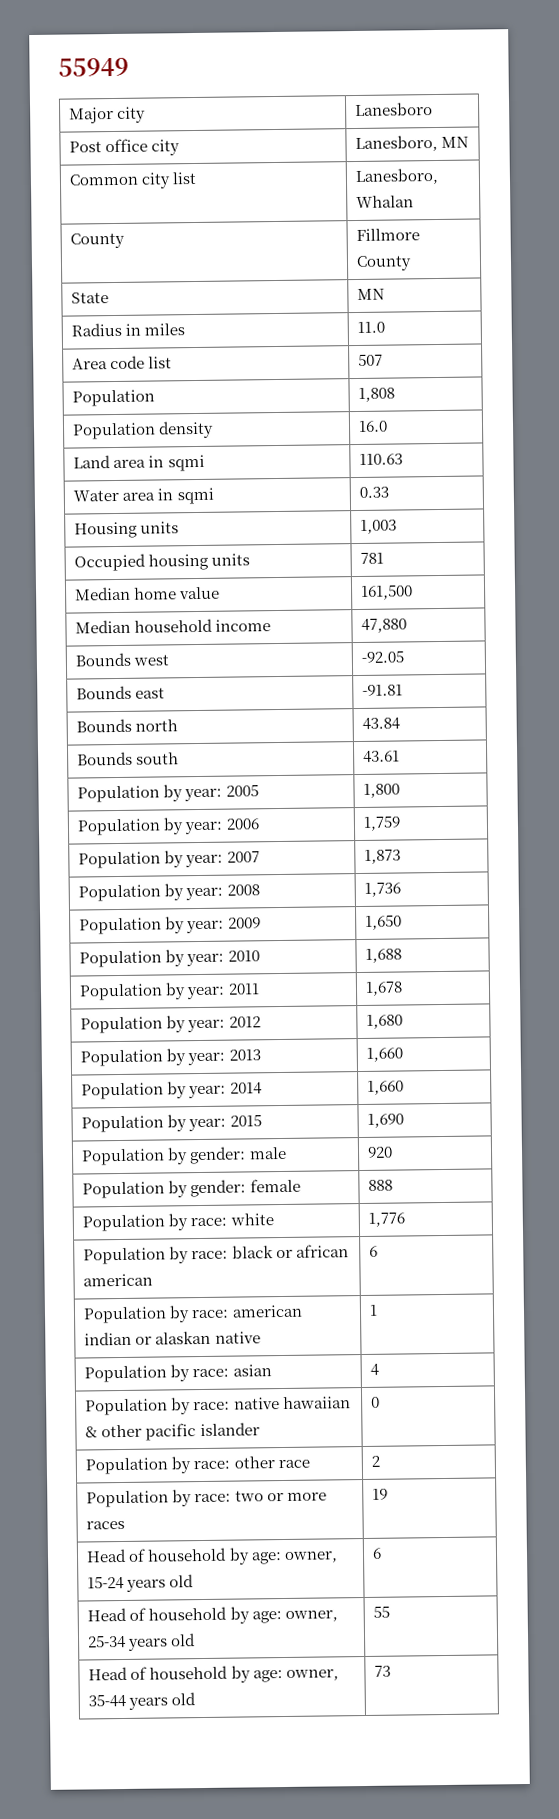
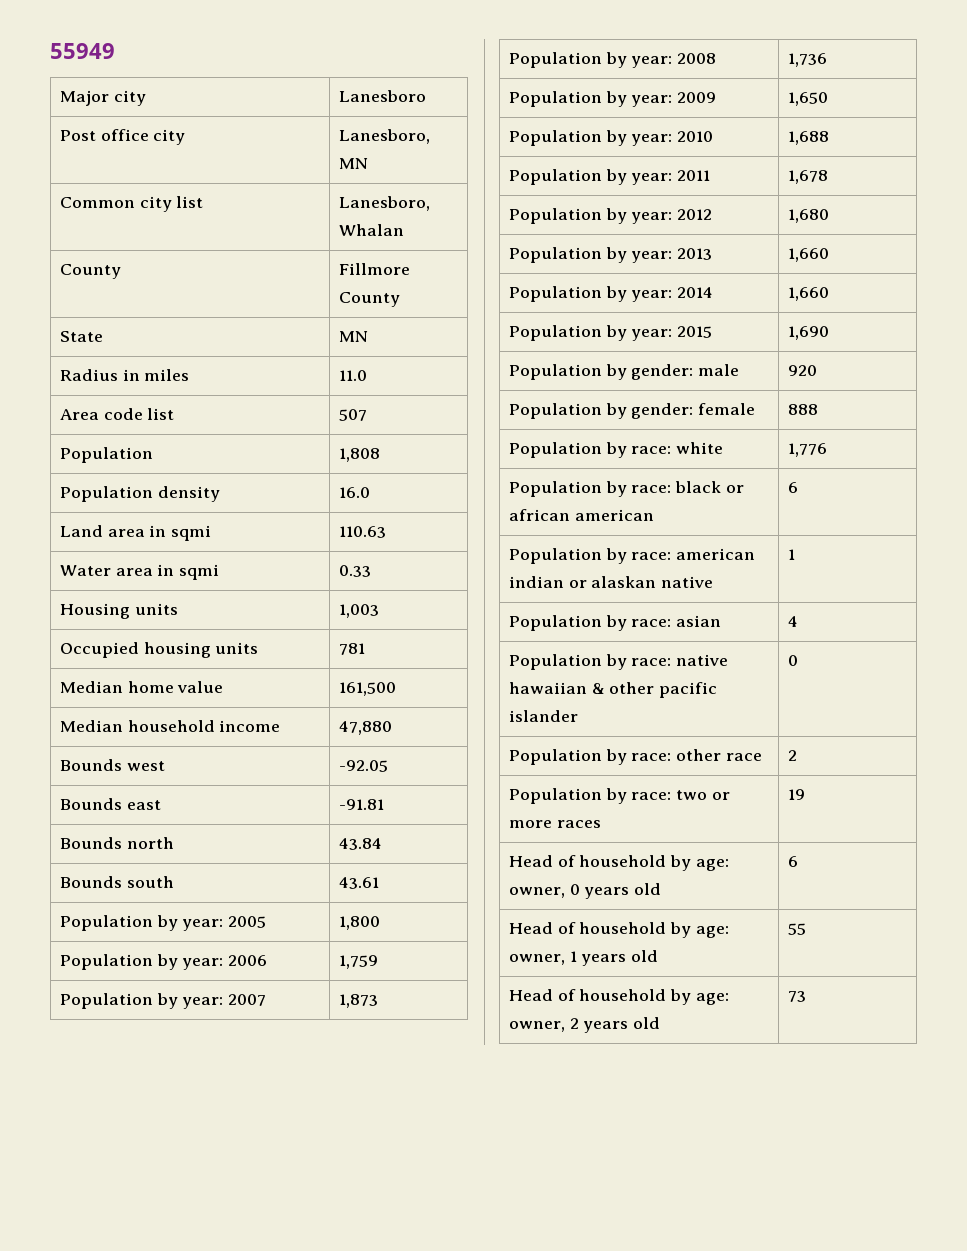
- Head of household by age: owner, 15-24 years old | 6
+ Head of household by age: owner, 0 years old | 6
- Head of household by age: owner, 25-34 years old | 55
+ Head of household by age: owner, 1 years old | 55
- Head of household by age: owner, 35-44 years old | 73
+ Head of household by age: owner, 2 years old | 73

